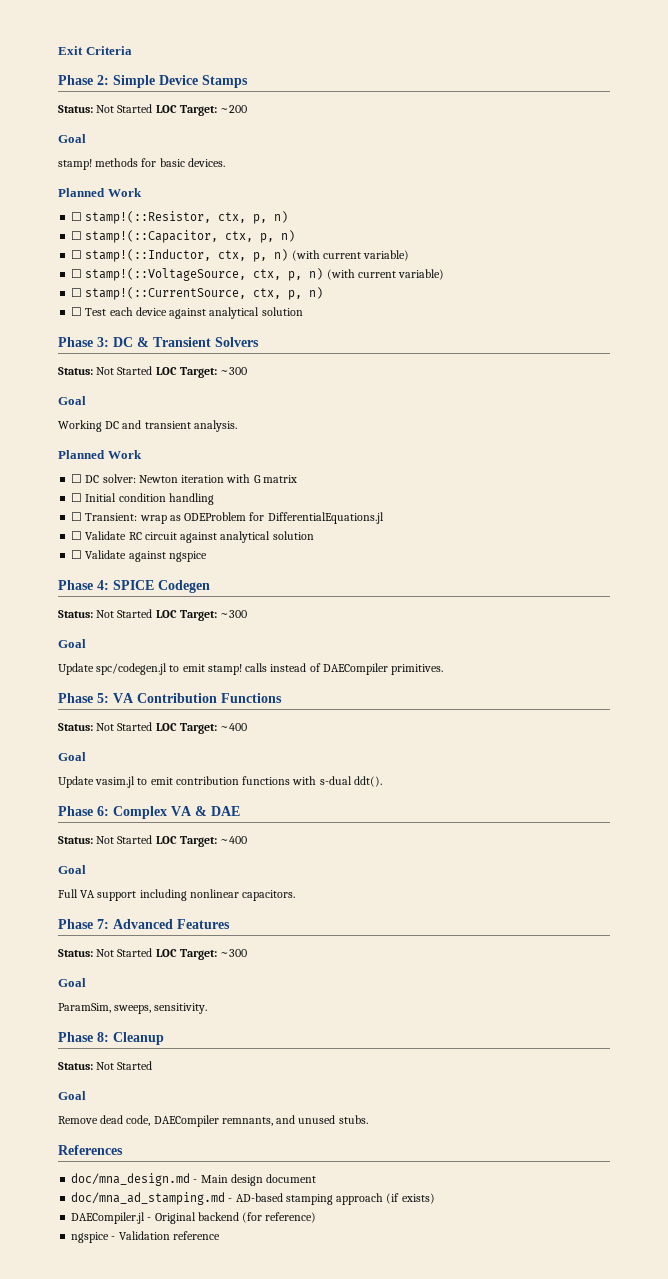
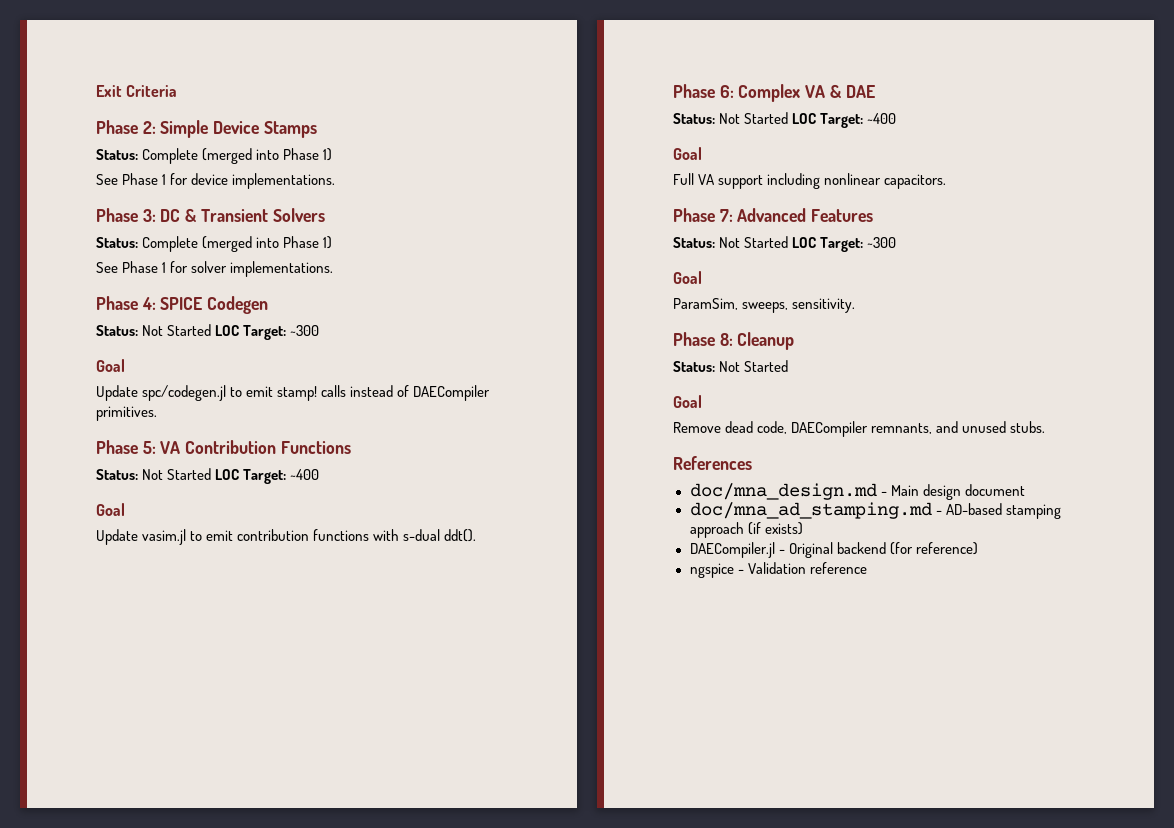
  Phase 2: Simple Device Stamps
- Status: Not Started LOC Target: ~200
- Goal
- stamp! methods for basic devices.
- Planned Work
- ☐ stamp!(::Resistor, ctx, p, n)
- ☐ stamp!(::Capacitor, ctx, p, n)
- ☐ stamp!(::Inductor, ctx, p, n) (with current variable)
- ☐ stamp!(::VoltageSource, ctx, p, n) (with current variable)
- ☐ stamp!(::CurrentSource, ctx, p, n)
- ☐ Test each device against analytical solution
+ Status: Complete (merged into Phase 1)
+ See Phase 1 for device implementations.
  Phase 3: DC & Transient Solvers
- Status: Not Started LOC Target: ~300
- Goal
- Working DC and transient analysis.
- Planned Work
- ☐ DC solver: Newton iteration with G matrix
- ☐ Initial condition handling
- ☐ Transient: wrap as ODEProblem for DifferentialEquations.jl
- ☐ Validate RC circuit against analytical solution
- ☐ Validate against ngspice
+ Status: Complete (merged into Phase 1)
+ See Phase 1 for solver implementations.

